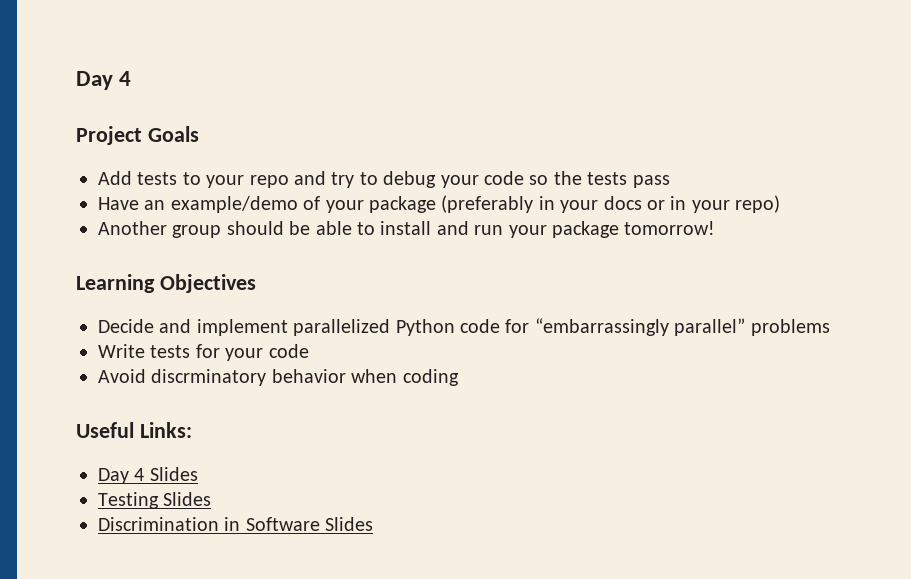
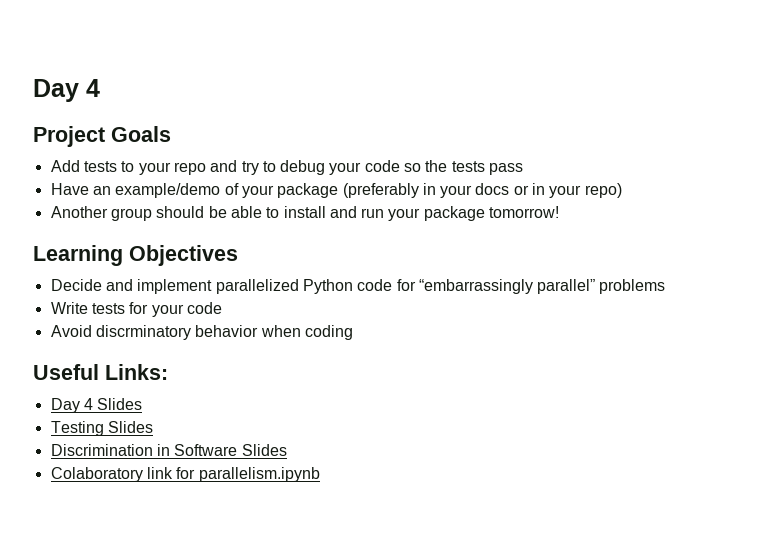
+ Colaboratory link for parallelism.ipynb

